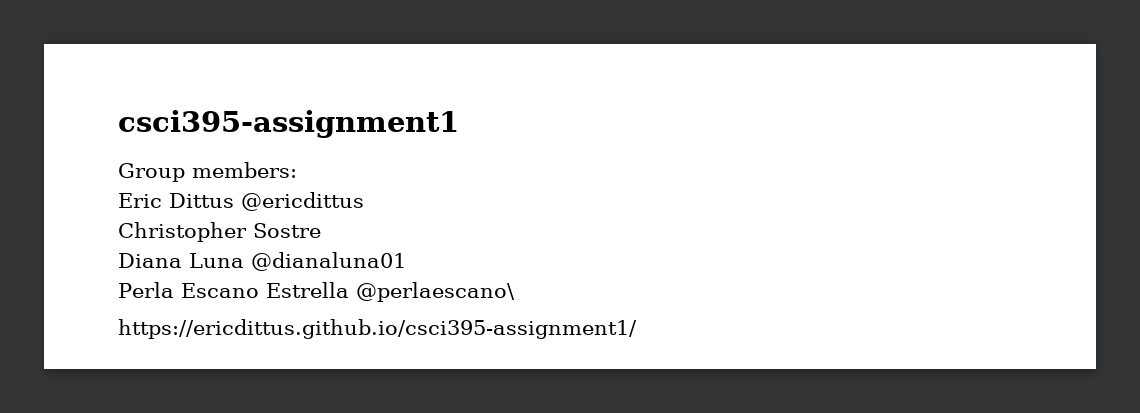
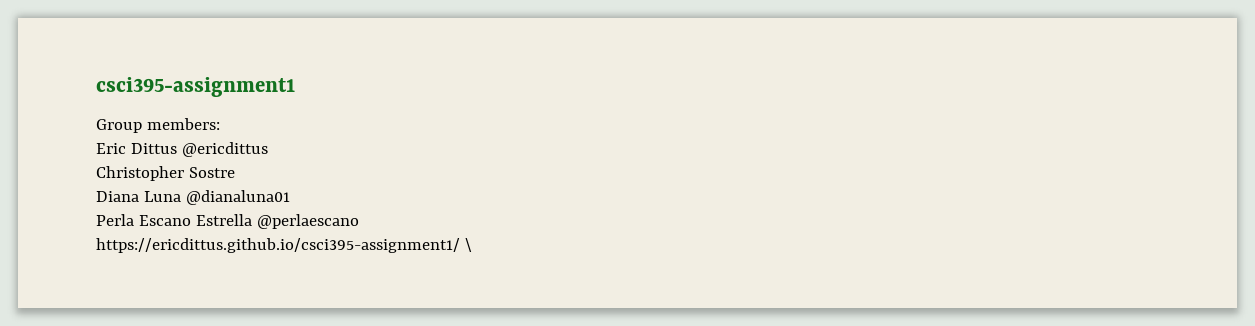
- Perla Escano Estrella @perlaescano\
+ Perla Escano Estrella @perlaescano
- https://ericdittus.github.io/csci395-assignment1/
+ https://ericdittus.github.io/csci395-assignment1/ \

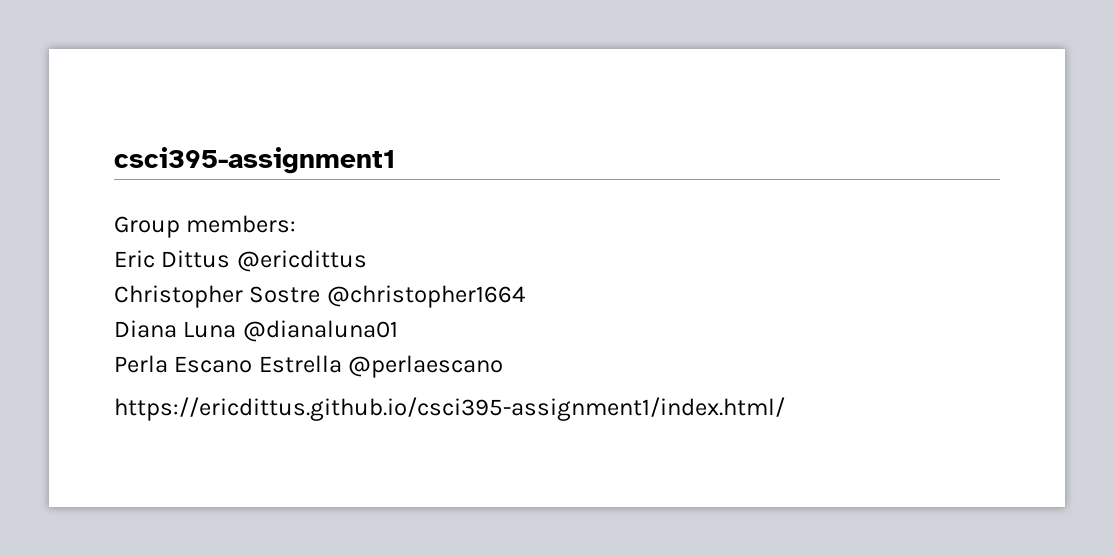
- Christopher Sostre
+ Christopher Sostre @christopher1664
- https://ericdittus.github.io/csci395-assignment1/ \
+ https://ericdittus.github.io/csci395-assignment1/index.html/

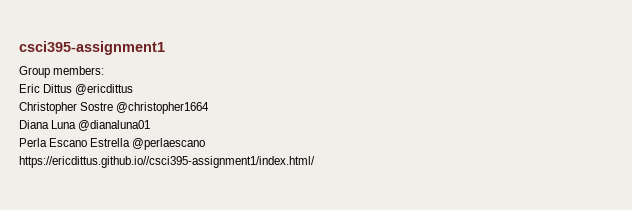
- https://ericdittus.github.io/csci395-assignment1/index.html/
+ https://ericdittus.github.io//csci395-assignment1/index.html/

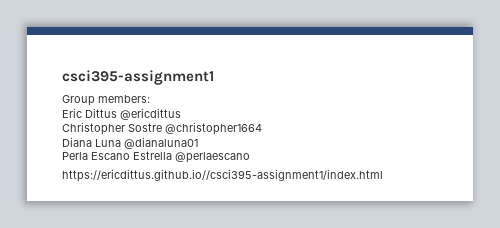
- https://ericdittus.github.io//csci395-assignment1/index.html/
+ https://ericdittus.github.io//csci395-assignment1/index.html

